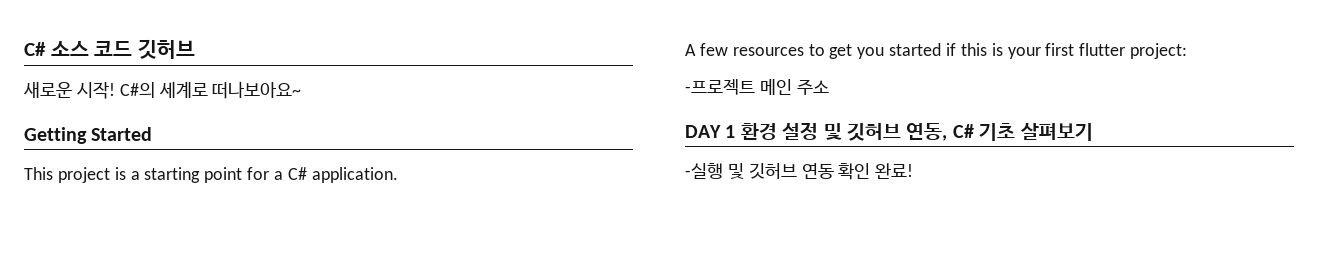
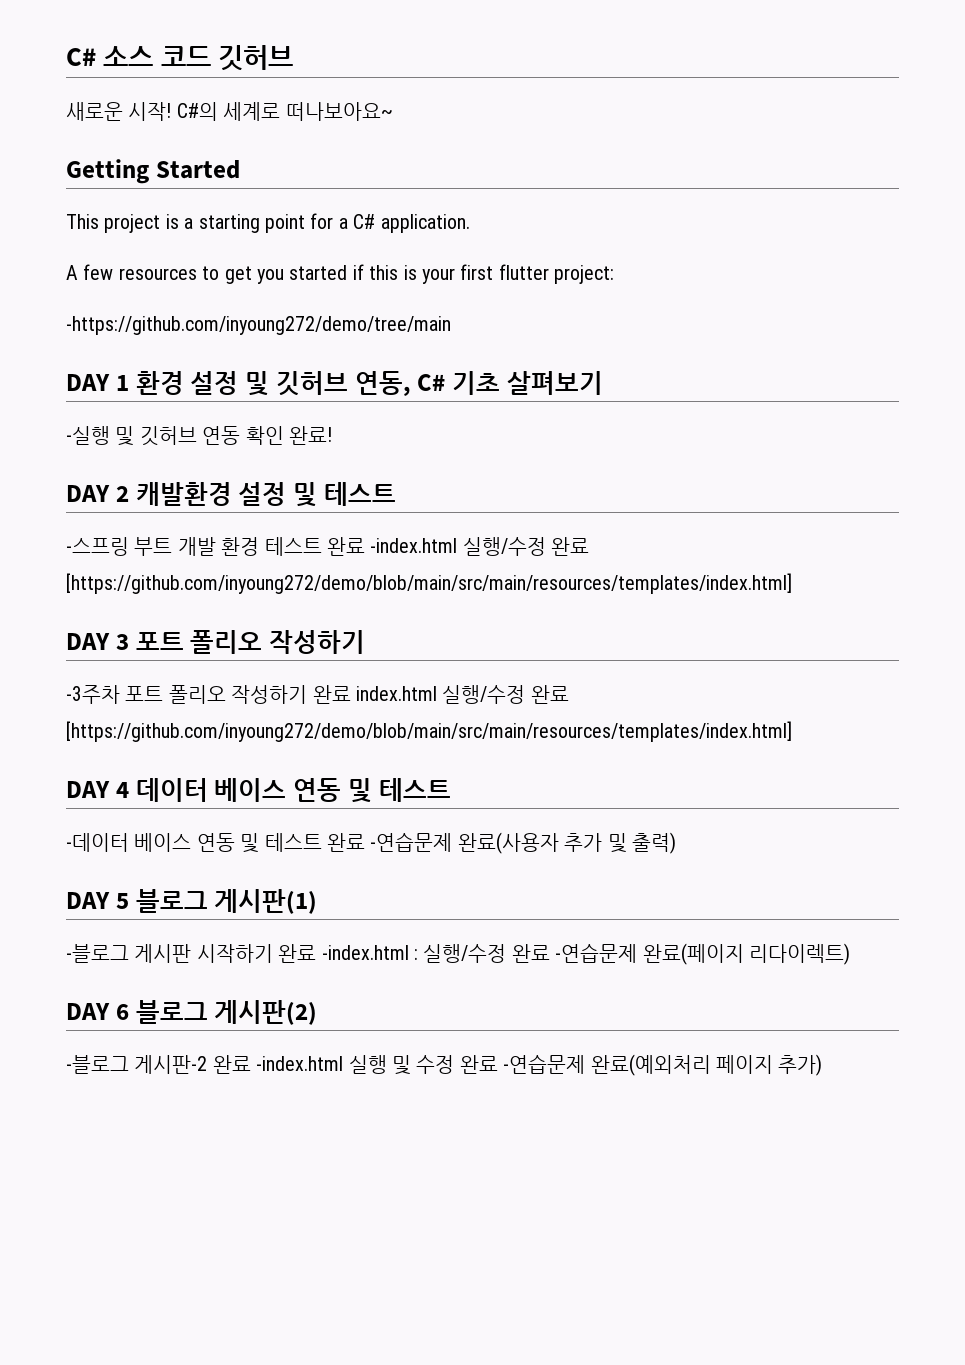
- -프로젝트 메인 주소
+ -https://github.com/inyoung272/demo/tree/main
+ DAY 2 캐발환경 설정 및 테스트
+ -스프링 부트 개발 환경 테스트 완료 -index.html 실행/수정 완료 [https://github.com/inyoung272/demo/blob/main/src/main/resources/templates/index.html]
+ DAY 3 포트 폴리오 작성하기
+ -3주차 포트 폴리오 작성하기 완료 index.html 실행/수정 완료 [https://github.com/inyoung272/demo/blob/main/src/main/resources/templates/index.html]
+ DAY 4 데이터 베이스 연동 및 테스트
+ -데이터 베이스 연동 및 테스트 완료 -연습문제 완료(사용자 추가 및 출력)
+ DAY 5 블로그 게시판(1)
+ -블로그 게시판 시작하기 완료 -index.html : 실행/수정 완료 -연습문제 완료(페이지 리다이렉트)
+ DAY 6 블로그 게시판(2)
+ -블로그 게시판-2 완료 -index.html 실행 및 수정 완료 -연습문제 완료(예외처리 페이지 추가)

